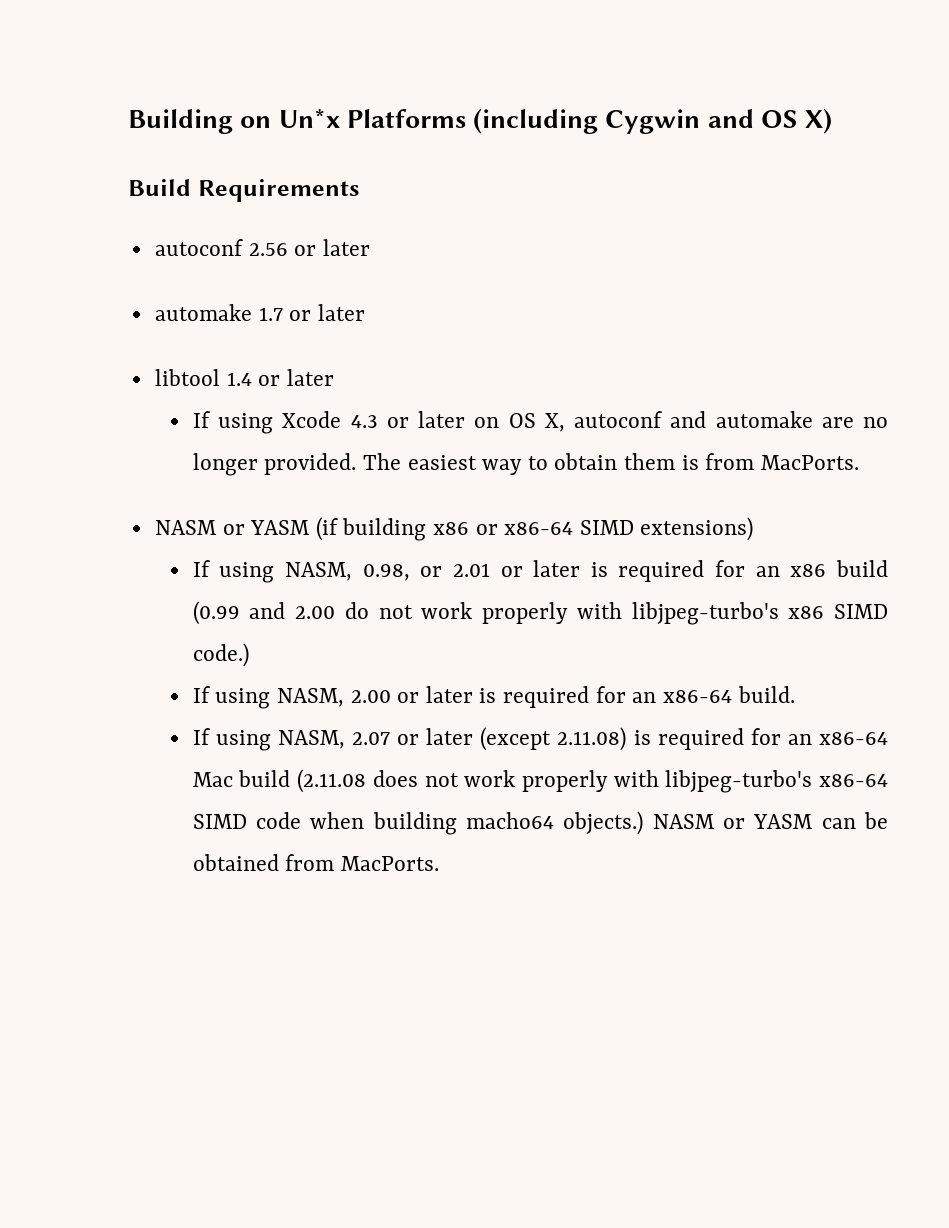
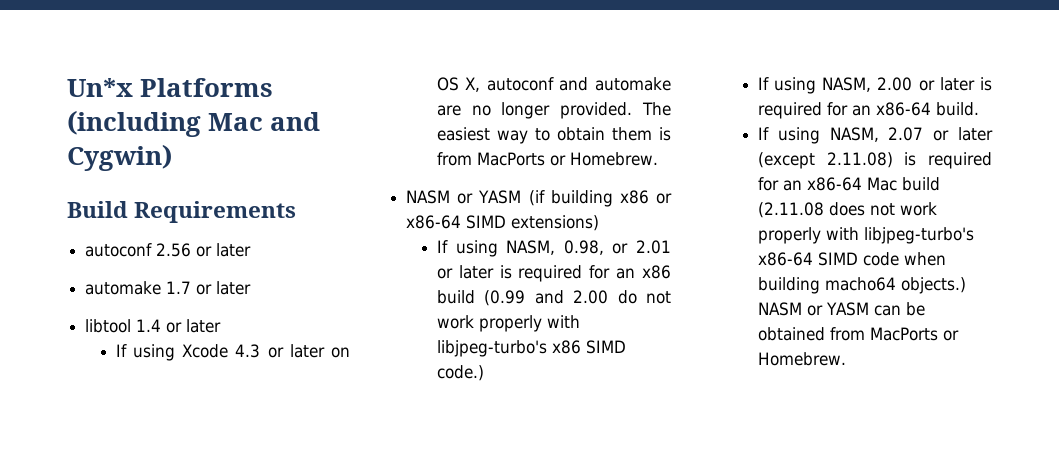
- Building on Un*x Platforms (including Cygwin and OS X)
+ Un*x Platforms (including Mac and Cygwin)
- The easiest way to obtain them is from MacPorts.
+ The easiest way to obtain them is from MacPorts or Homebrew.
- NASM or YASM can be obtained from MacPorts.
+ NASM or YASM can be obtained from MacPorts or Homebrew.

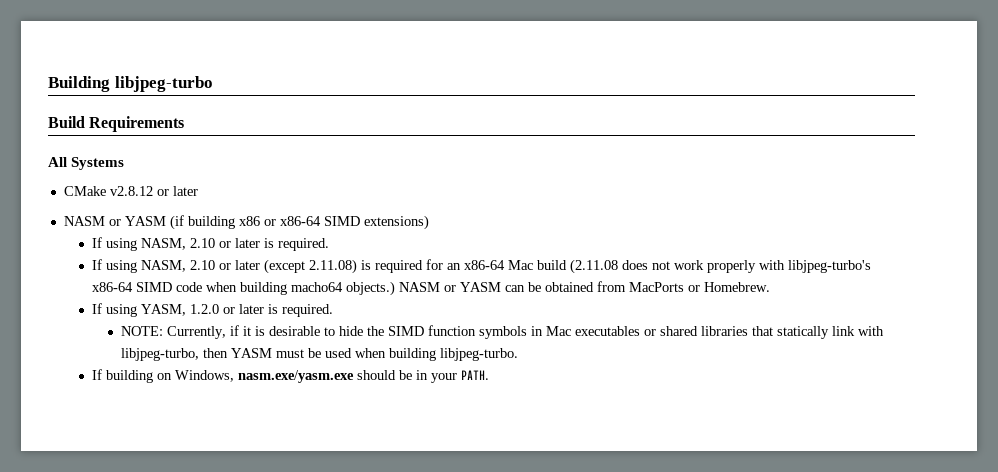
- Un*x Platforms (including Mac and Cygwin)
+ Building libjpeg-turbo
  Build Requirements
- autoconf 2.56 or later
- automake 1.7 or later
- libtool 1.4 or later
- If using Xcode 4.3 or later on OS X, autoconf and automake are no longer provided. The easiest way to obtain them is from MacPorts or Homebrew.
+ All Systems
+ CMake v2.8.12 or later
- If using NASM, 0.98, or 2.01 or later is required for an x86 build (0.99 and 2.00 do not work properly with libjpeg-turbo's x86 SIMD code.)
- If using NASM, 2.00 or later is required for an x86-64 build.
- If using NASM, 2.07 or later (except 2.11.08) is required for an x86-64 Mac build (2.11.08 does not work properly with libjpeg-turbo's x86-64 SIMD code when building macho64 objects.)
+ If using NASM, 2.10 or later is required.
+ If using NASM, 2.10 or later (except 2.11.08) is required for an x86-64 Mac build (2.11.08 does not work properly with libjpeg-turbo's x86-64 SIMD code when building macho64 objects.)
+ If using YASM, 1.2.0 or later is required.
+ NOTE: Currently, if it is desirable to hide the SIMD function symbols in Mac executables or shared libraries that statically link with libjpeg-turbo, then YASM must be used when building libjpeg-turbo.
+ If building on Windows, nasm.exe/yasm.exe should be in your PATH.

